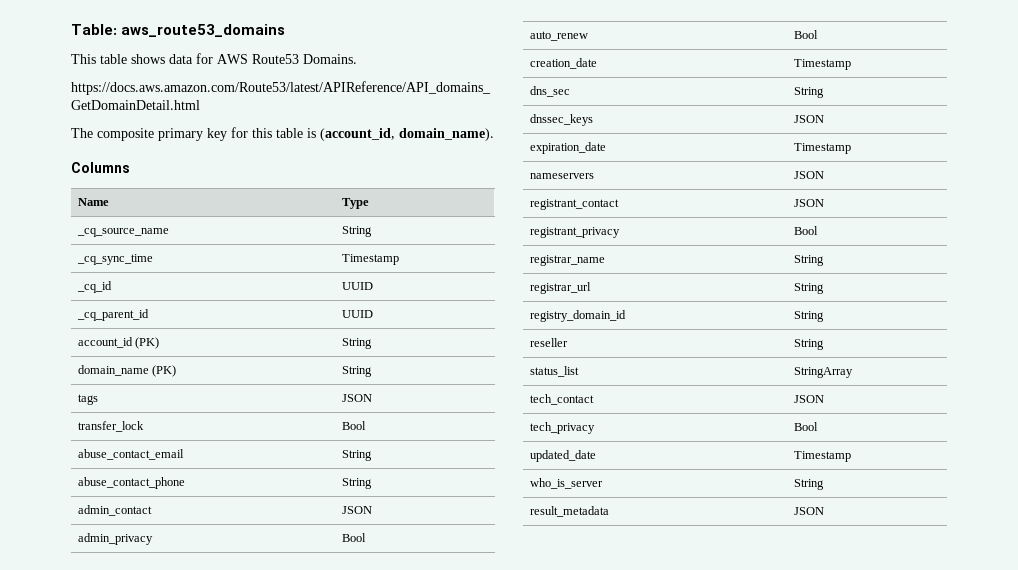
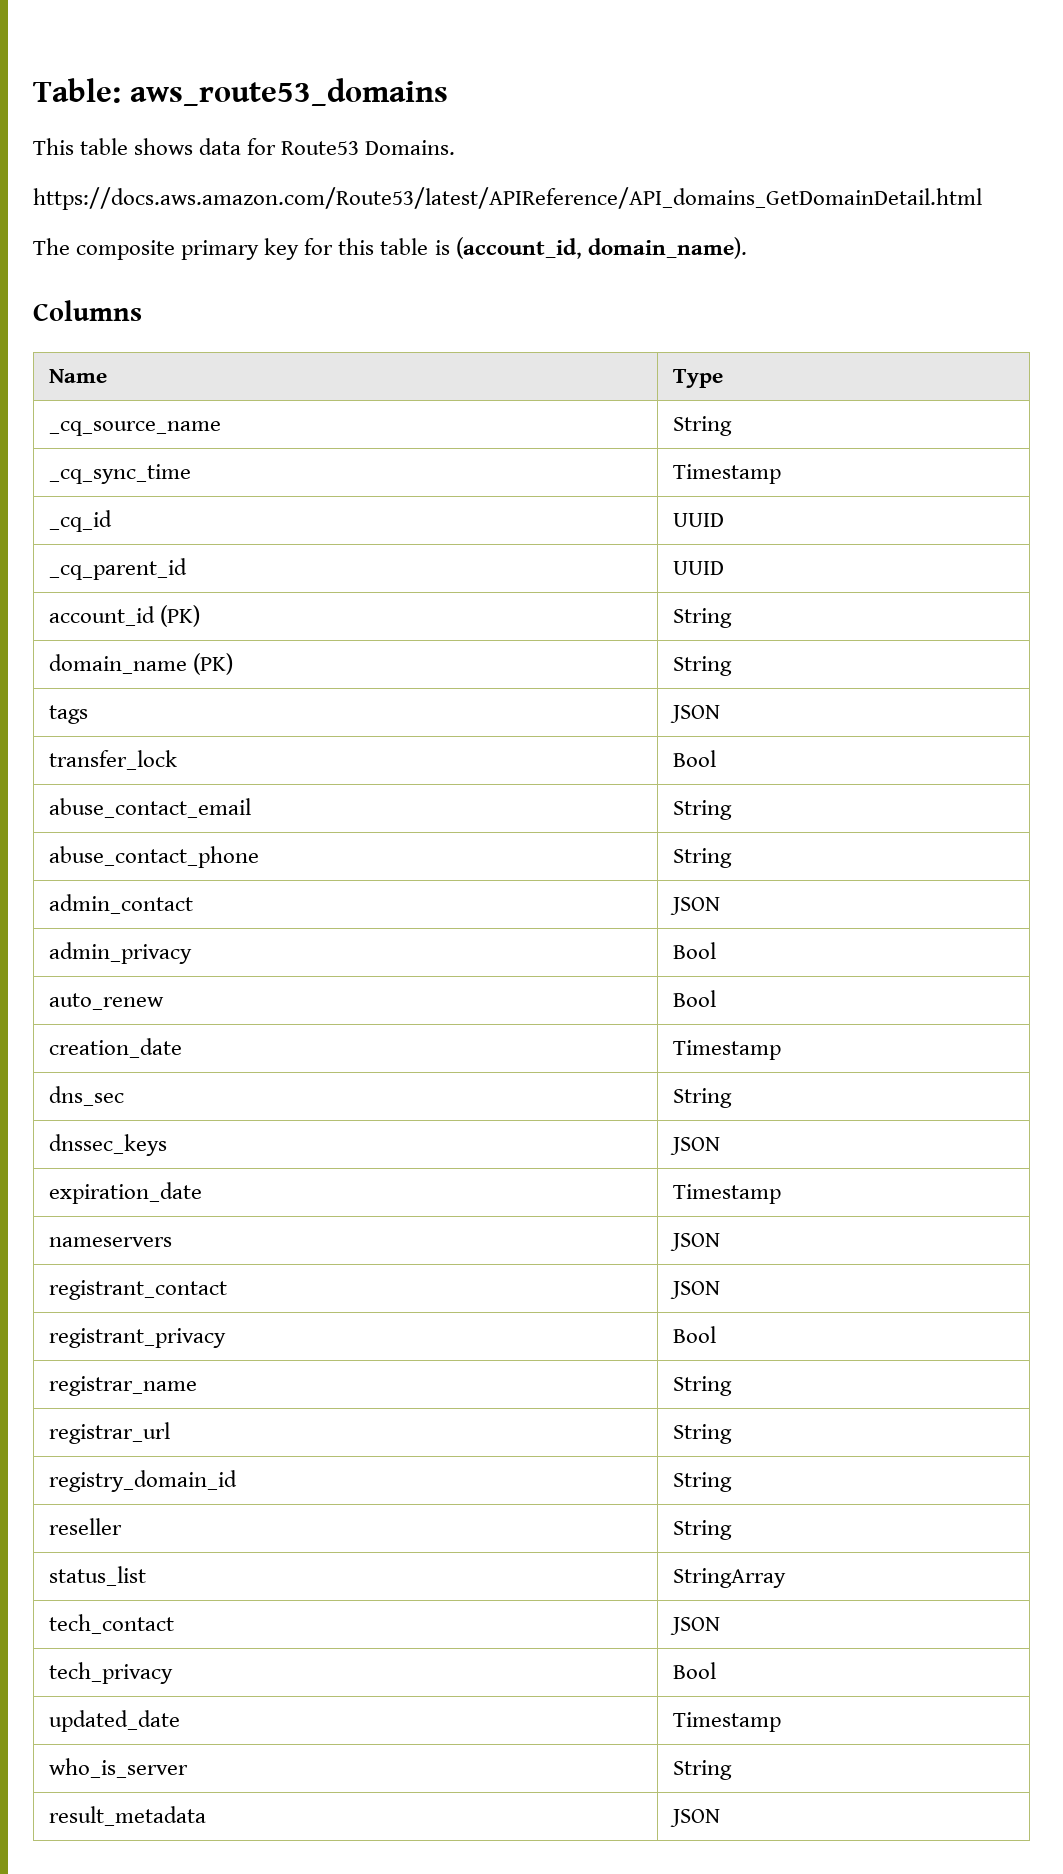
- This table shows data for AWS Route53 Domains.
+ This table shows data for Route53 Domains.

